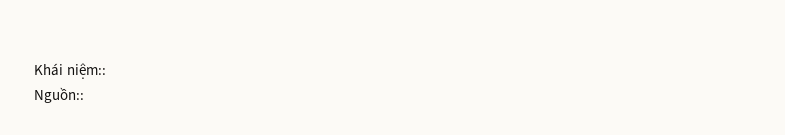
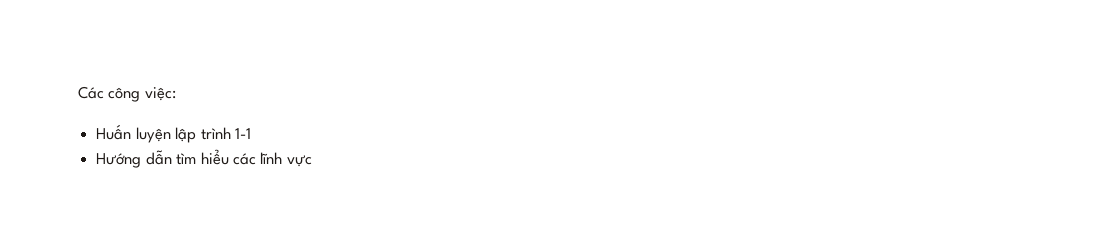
- Khái niệm::
- Nguồn::
+ Các công việc:
+ Huấn luyện lập trình 1-1
+ Hướng dẫn tìm hiểu các lĩnh vực

